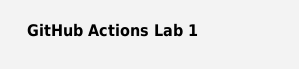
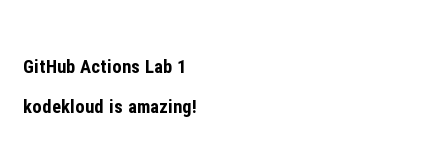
+ kodekloud is amazing!

